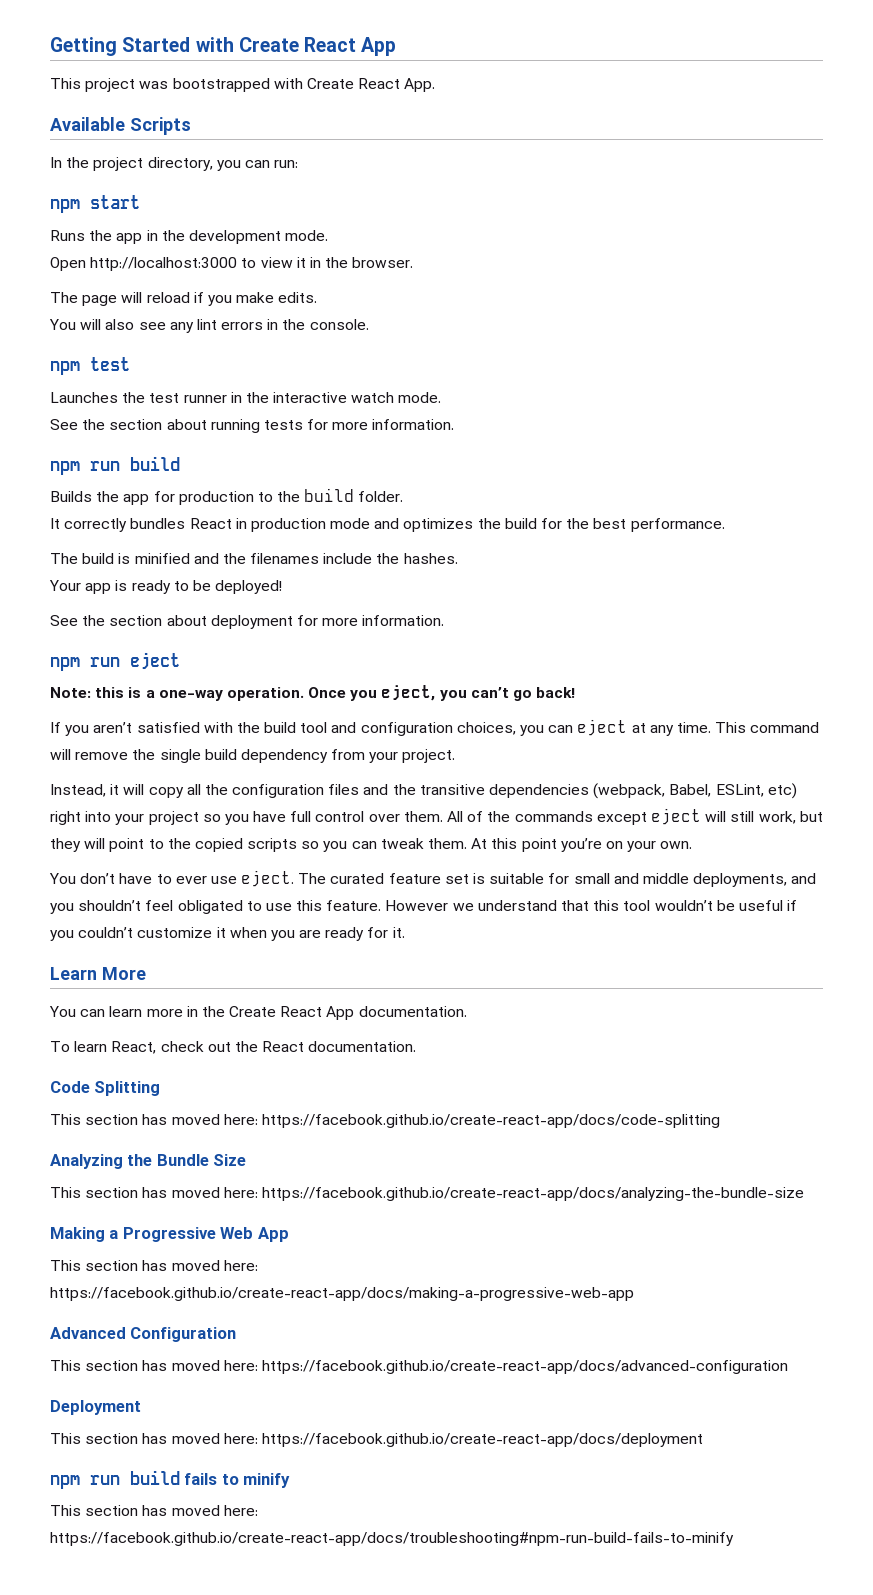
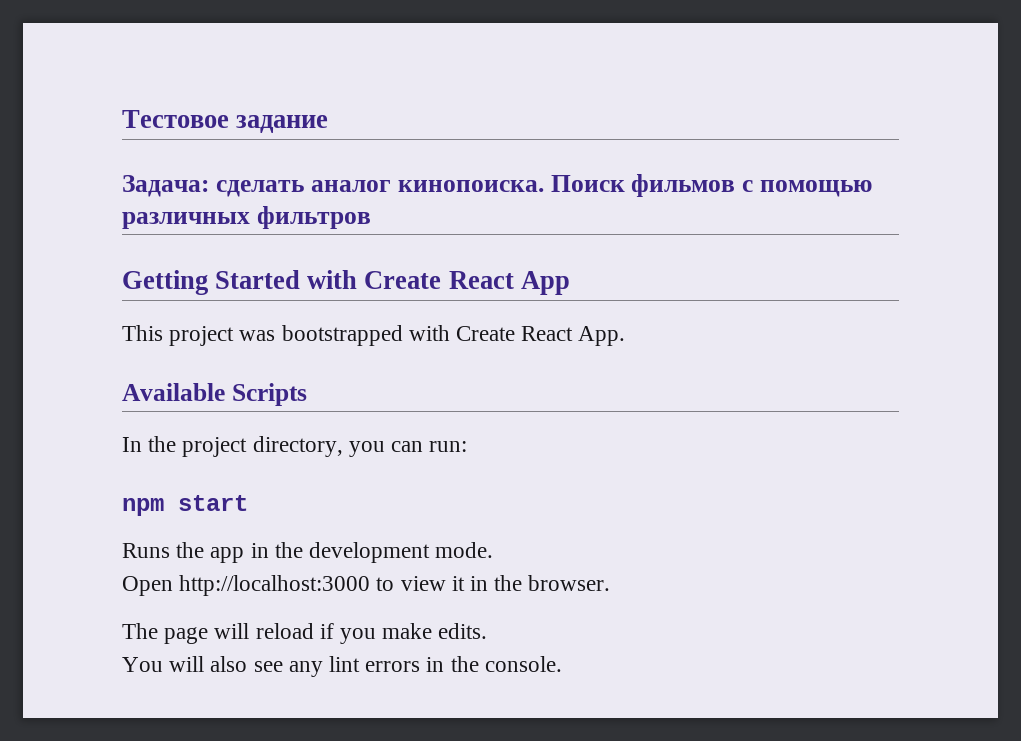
+ Тестовое задание
+ Задача: сделать аналог кинопоиска. Поиск фильмов с помощью различных фильтров
- npm test
- Launches the test runner in the interactive watch mode.
- See the section about running tests for more information.
- npm run build
- Builds the app for production to the build folder.
- It correctly bundles React in production mode and optimizes the build for the best performance.
- The build is minified and the filenames include the hashes.
- Your app is ready to be deployed!
- See the section about deployment for more information.
- npm run eject
- Note: this is a one-way operation. Once you eject, you can’t go back!
- If you aren’t satisfied with the build tool and configuration choices, you can eject at any time. This command will remove the single build dependency from your project.
- Instead, it will copy all the configuration files and the transitive dependencies (webpack, Babel, ESLint, etc) right into your project so you have full control over them. All of the commands except eject will still work, but they will point to the copied scripts so you can tweak them. At this point you’re on your own.
- You don’t have to ever use eject. The curated feature set is suitable for small and middle deployments, and you shouldn’t feel obligated to use this feature. However we understand that this tool wouldn’t be useful if you couldn’t customize it when you are ready for it.
- Learn More
- You can learn more in the Create React App documentation.
- To learn React, check out the React documentation.
- Code Splitting
- This section has moved here: https://facebook.github.io/create-react-app/docs/code-splitting
- Analyzing the Bundle Size
- This section has moved here: https://facebook.github.io/create-react-app/docs/analyzing-the-bundle-size
- Making a Progressive Web App
- This section has moved here: https://facebook.github.io/create-react-app/docs/making-a-progressive-web-app
- Advanced Configuration
- This section has moved here: https://facebook.github.io/create-react-app/docs/advanced-configuration
- Deployment
- This section has moved here: https://facebook.github.io/create-react-app/docs/deployment
- npm run build fails to minify
- This section has moved here: https://facebook.github.io/create-react-app/docs/troubleshooting#npm-run-build-fails-to-minify

